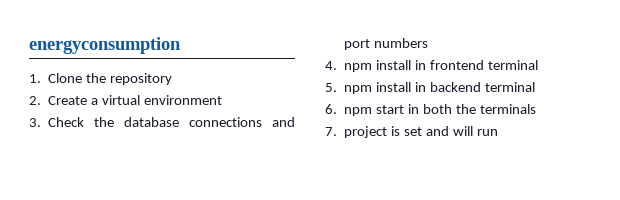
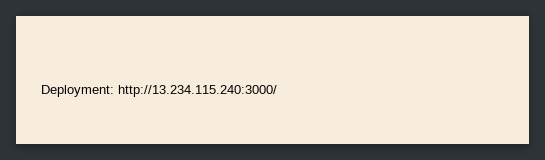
- energyconsumption
- 1. Clone the repository
- 2. Create a virtual environment
- 3. Check the database connections and port numbers
- 4. npm install in frontend terminal
- 5. npm install in backend terminal
- 6. npm start in both the terminals
- 7. project is set and will run
+ Deployment: http://13.234.115.240:3000/

